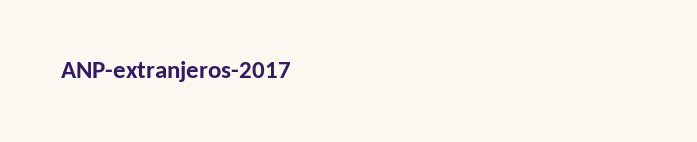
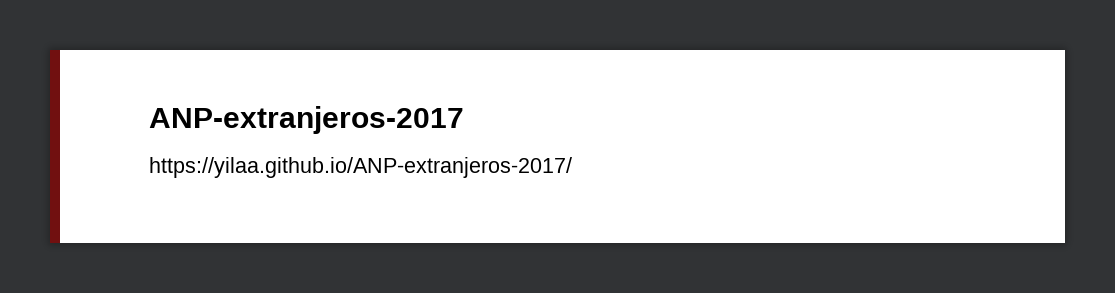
+ https://yilaa.github.io/ANP-extranjeros-2017/

